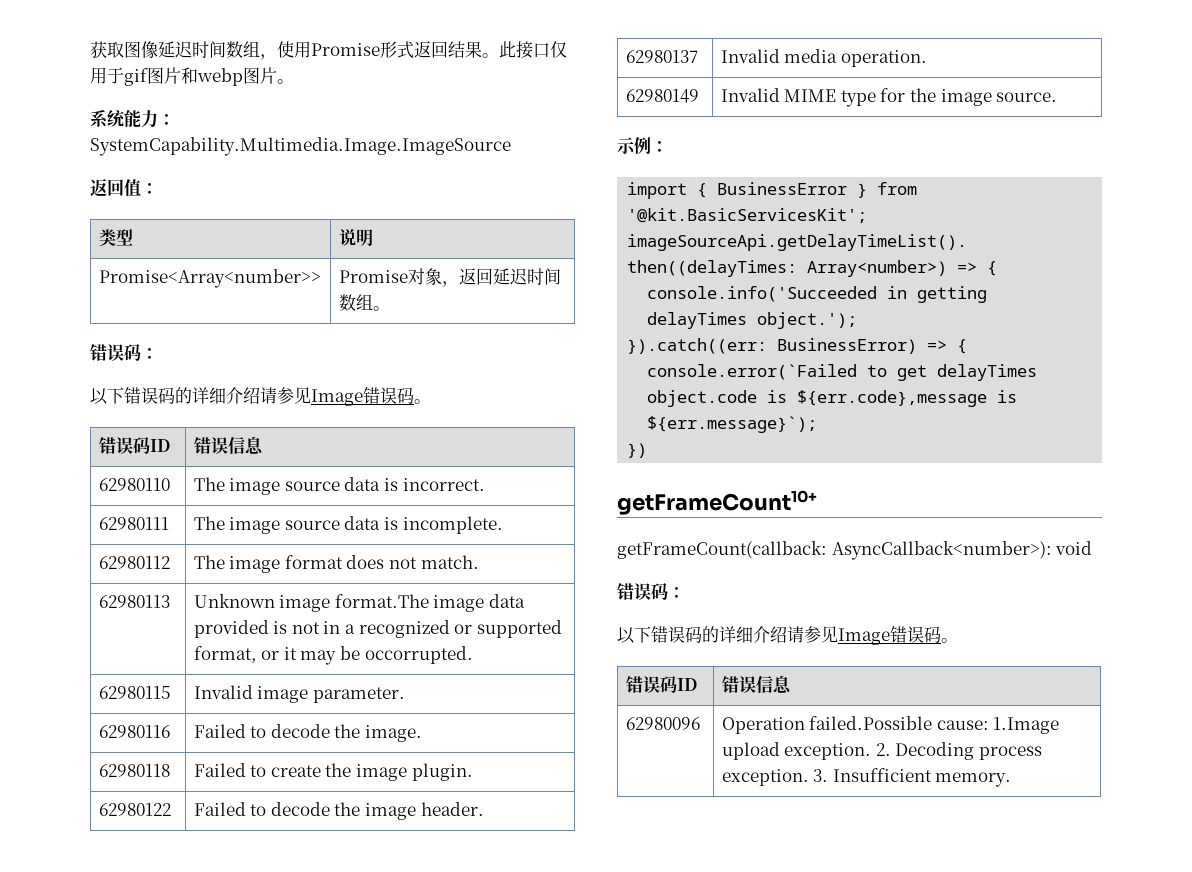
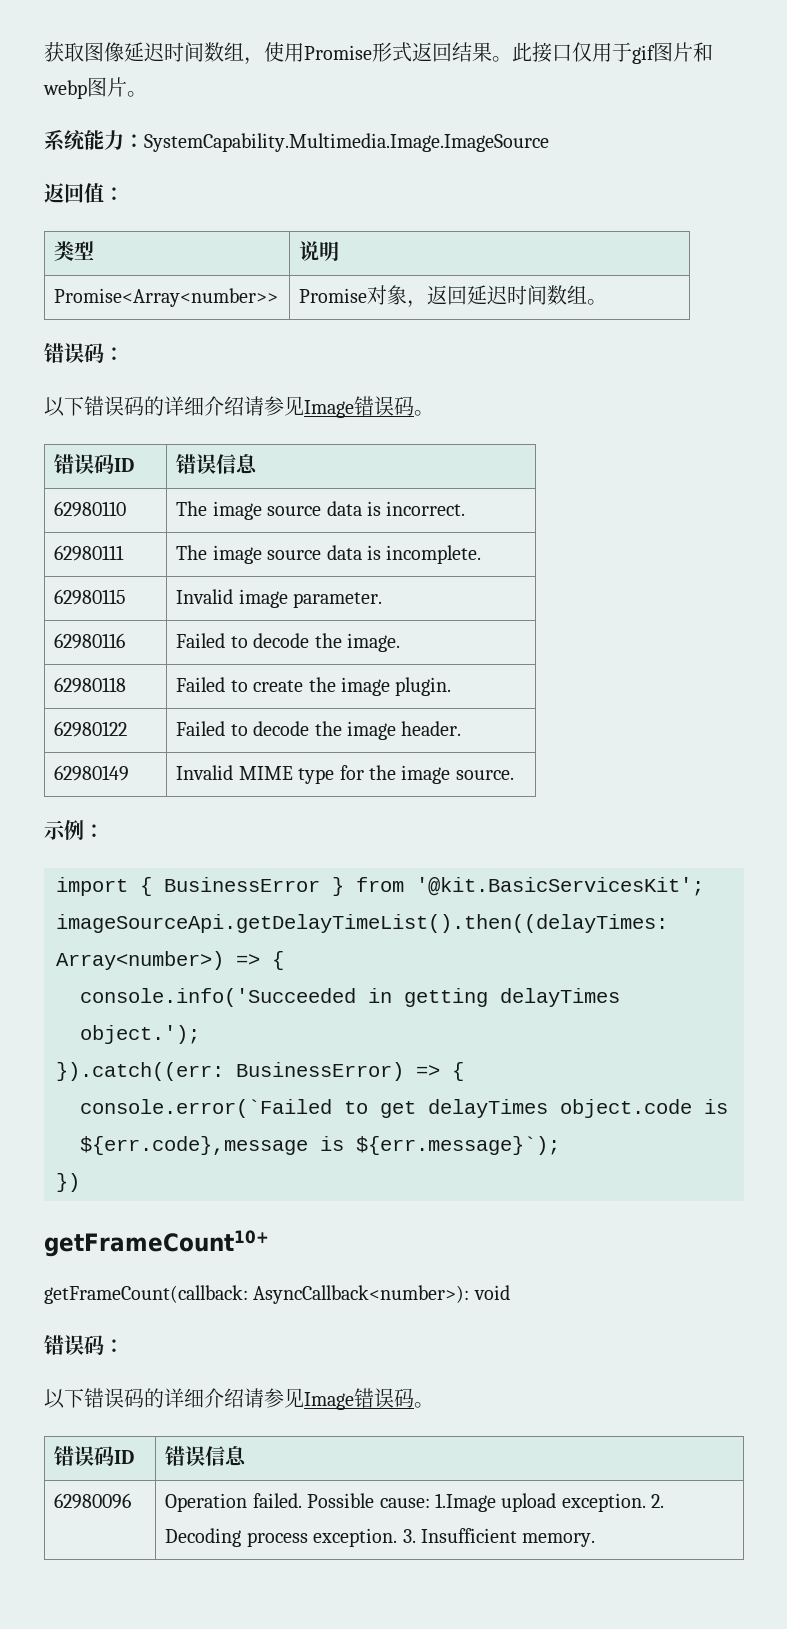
- 62980112 | The image format does not match.
- 62980113 | Unknown image format.The image data provided is not in a recognized or supported format, or it may be occorrupted.
- 62980137 | Invalid media operation.
- 62980096 | Operation failed.Possible cause: 1.Image upload exception. 2. Decoding process exception. 3. Insufficient memory.
+ 62980096 | Operation failed. Possible cause: 1.Image upload exception. 2. Decoding process exception. 3. Insufficient memory.

